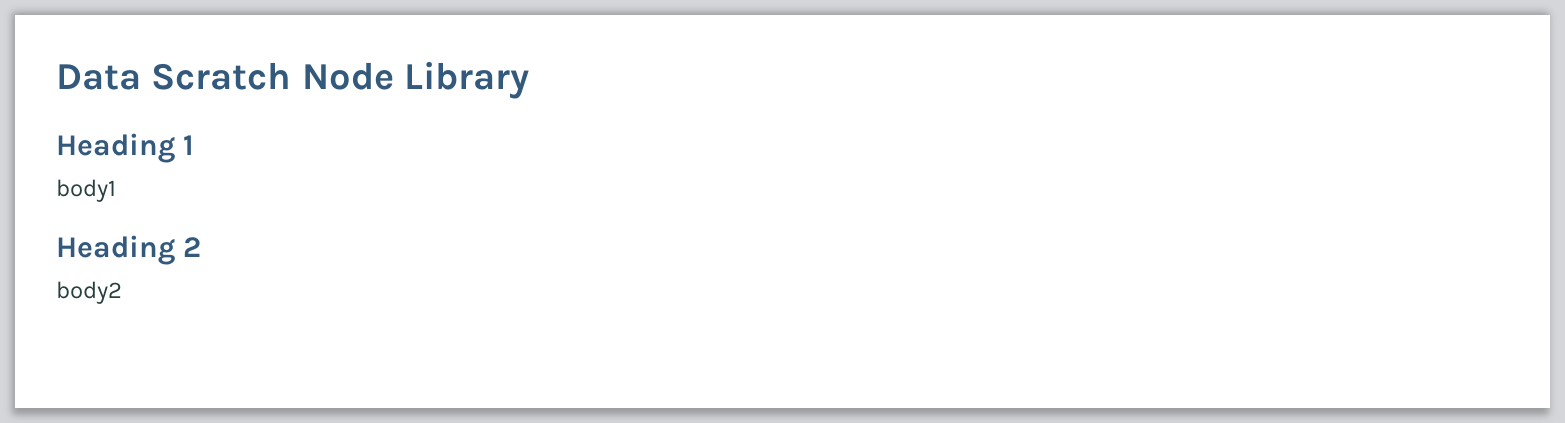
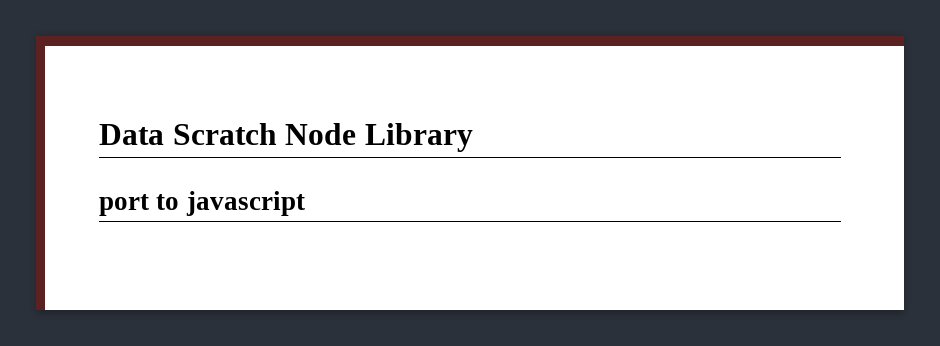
- Heading 1
- body1
- Heading 2
- body2
+ port to javascript

